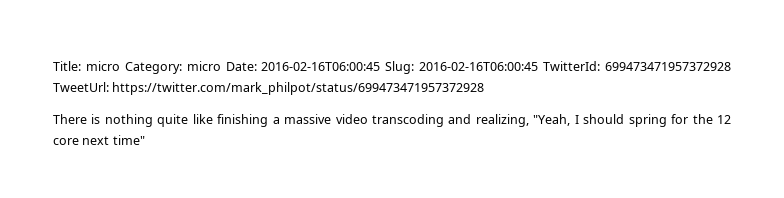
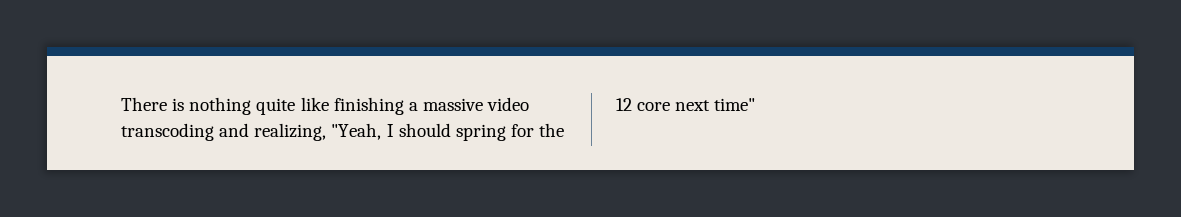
- Title: micro Category: micro Date: 2016-02-16T06:00:45 Slug: 2016-02-16T06:00:45 TwitterId: 699473471957372928 TweetUrl: https://twitter.com/mark_philpot/status/699473471957372928

